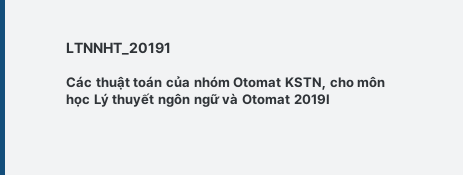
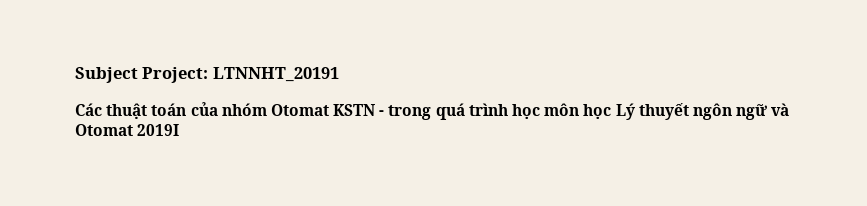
- LTNNHT_20191
+ Subject Project: LTNNHT_20191
- Các thuật toán của nhóm Otomat KSTN, cho môn học Lý thuyết ngôn ngữ và Otomat 2019I
+ Các thuật toán của nhóm Otomat KSTN - trong quá trình học môn học Lý thuyết ngôn ngữ và Otomat 2019I

